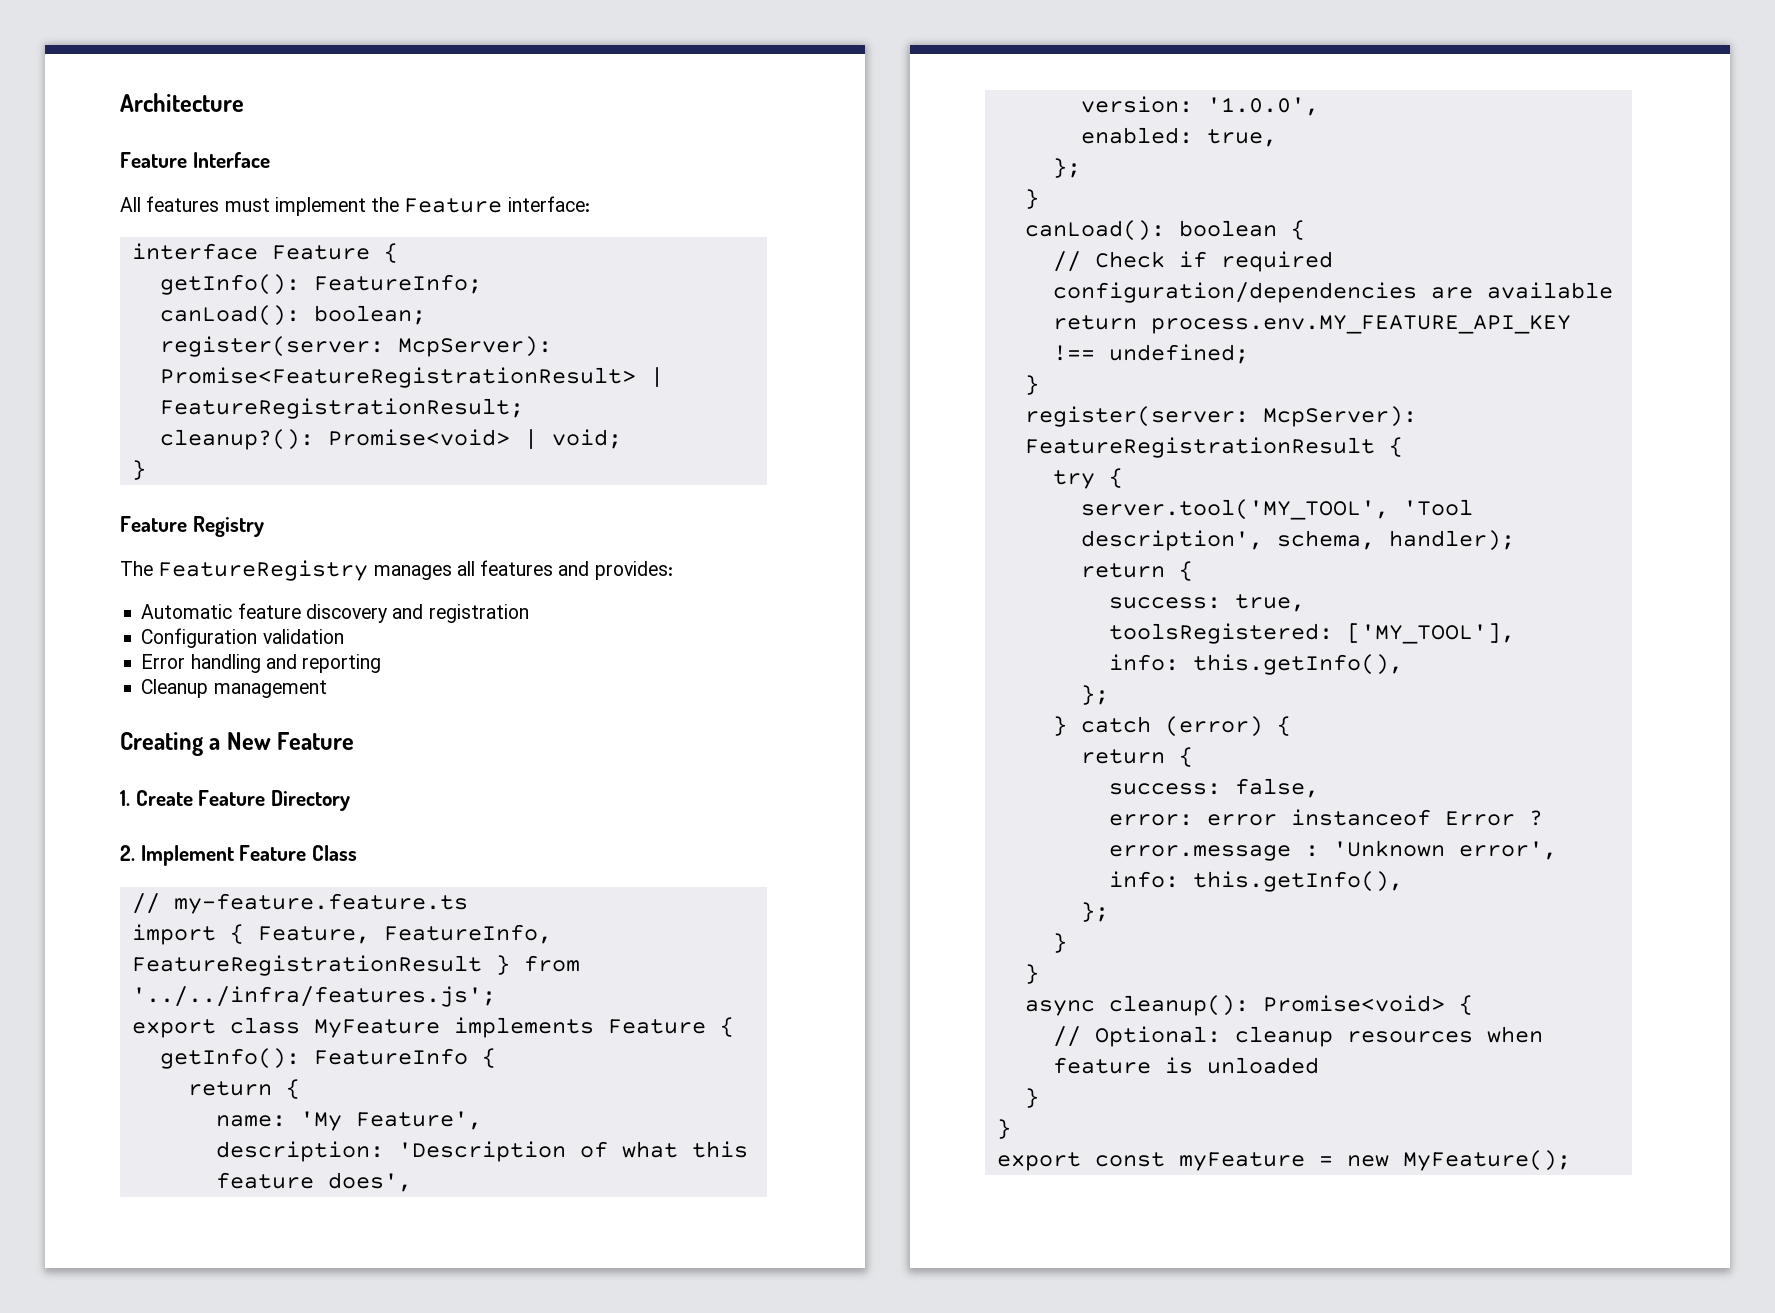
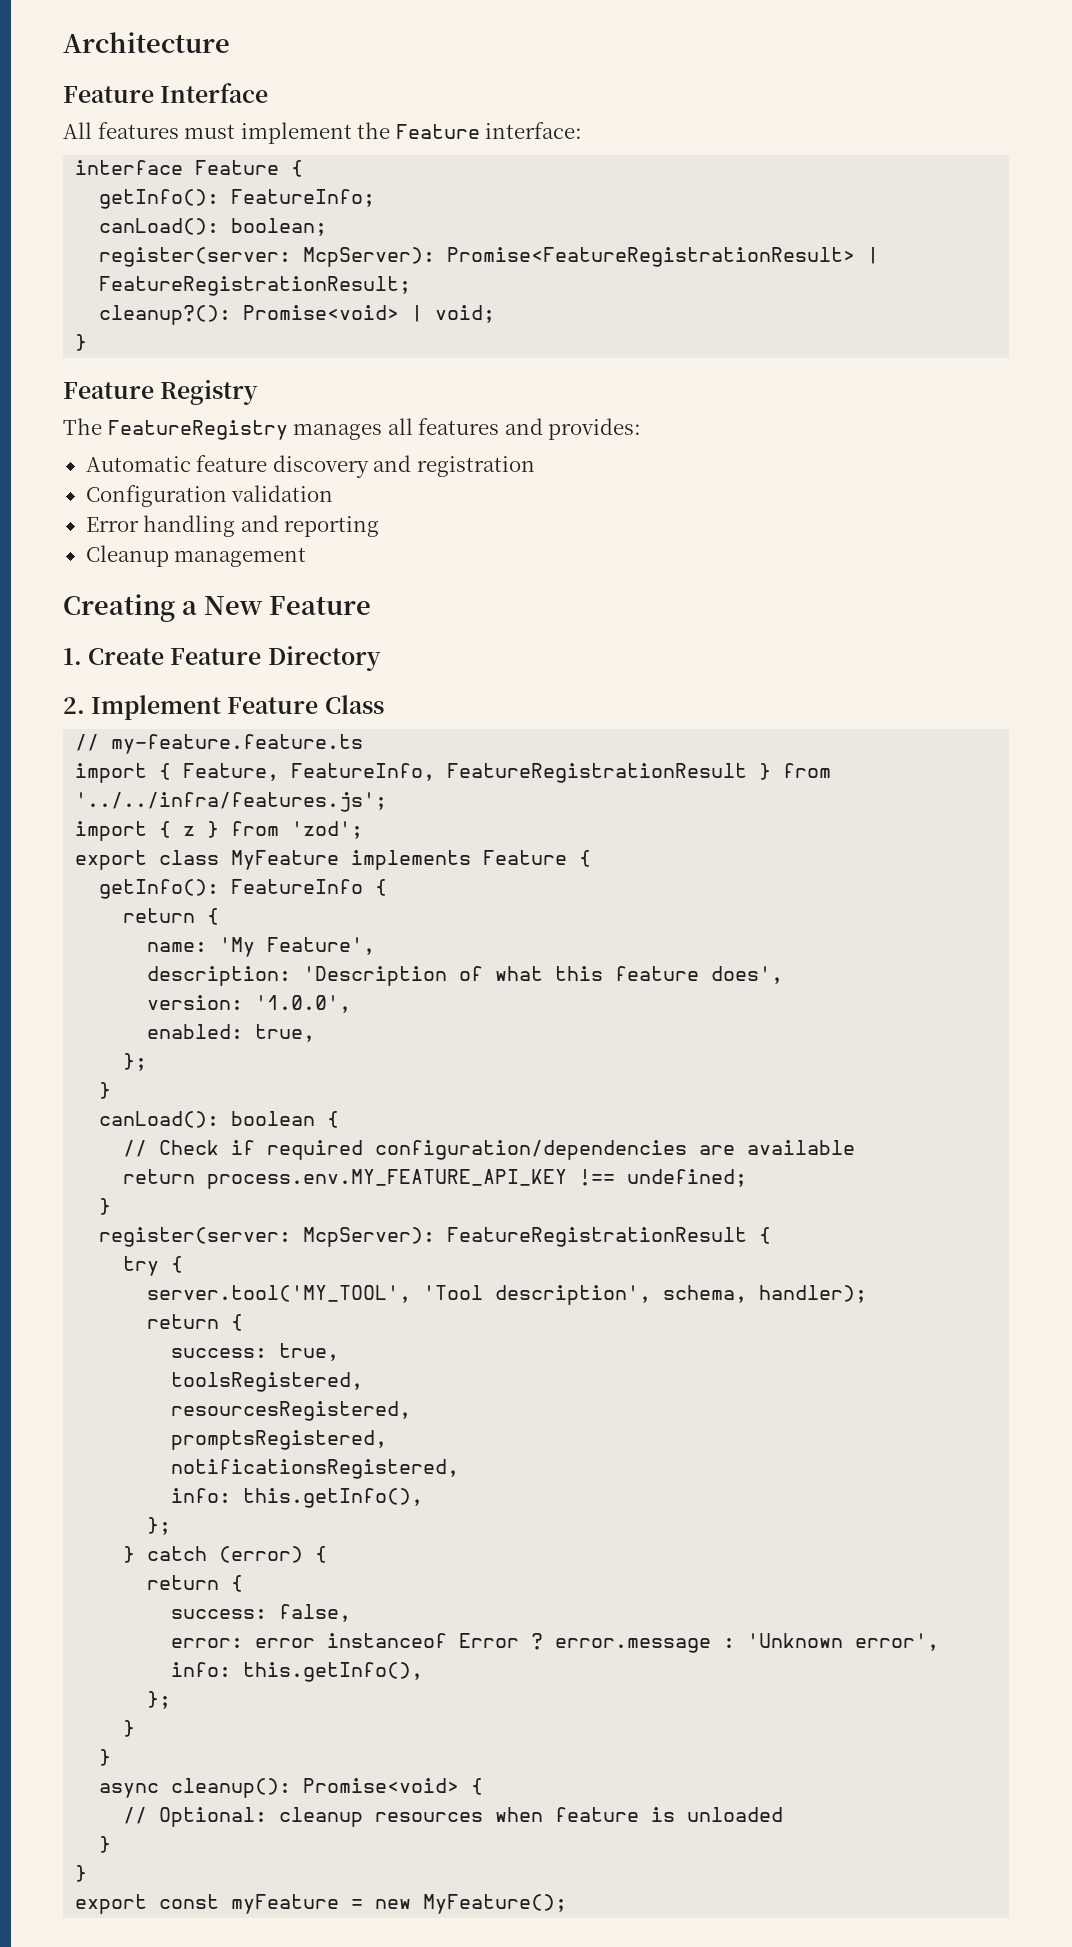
+ import { z } from 'zod';
- toolsRegistered: ['MY_TOOL'],
+ toolsRegistered,
+ resourcesRegistered,
+ promptsRegistered,
+ notificationsRegistered,

